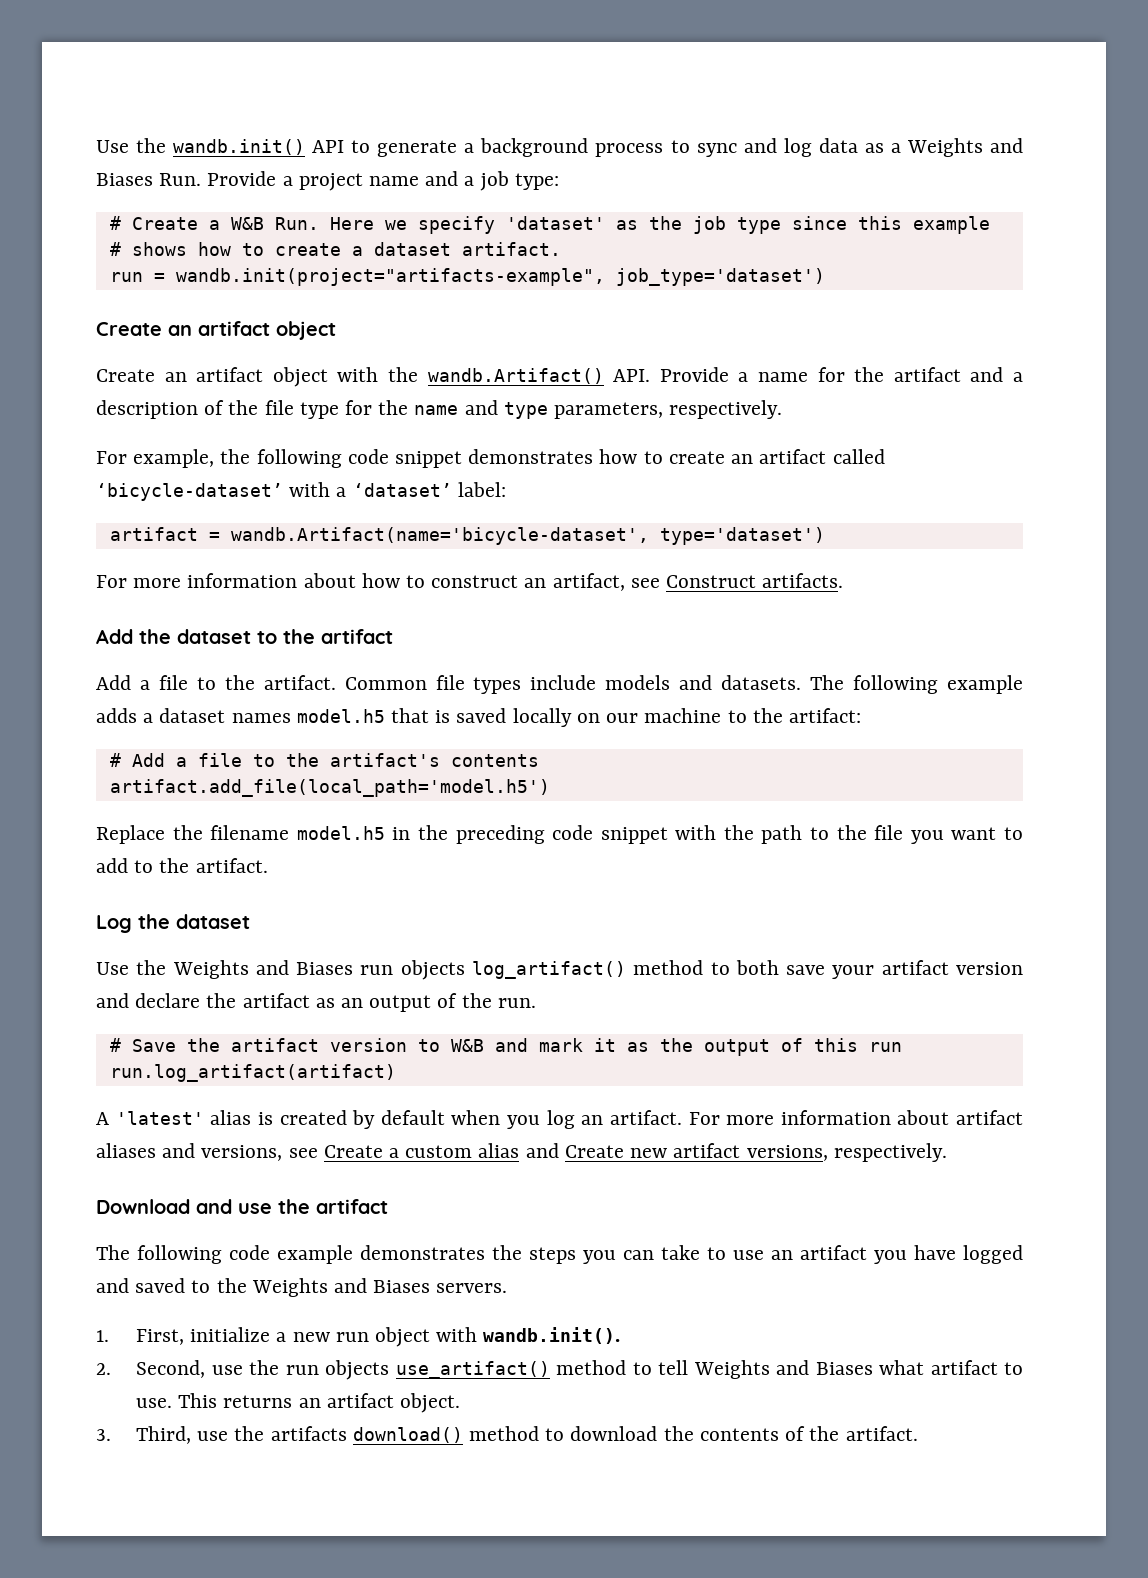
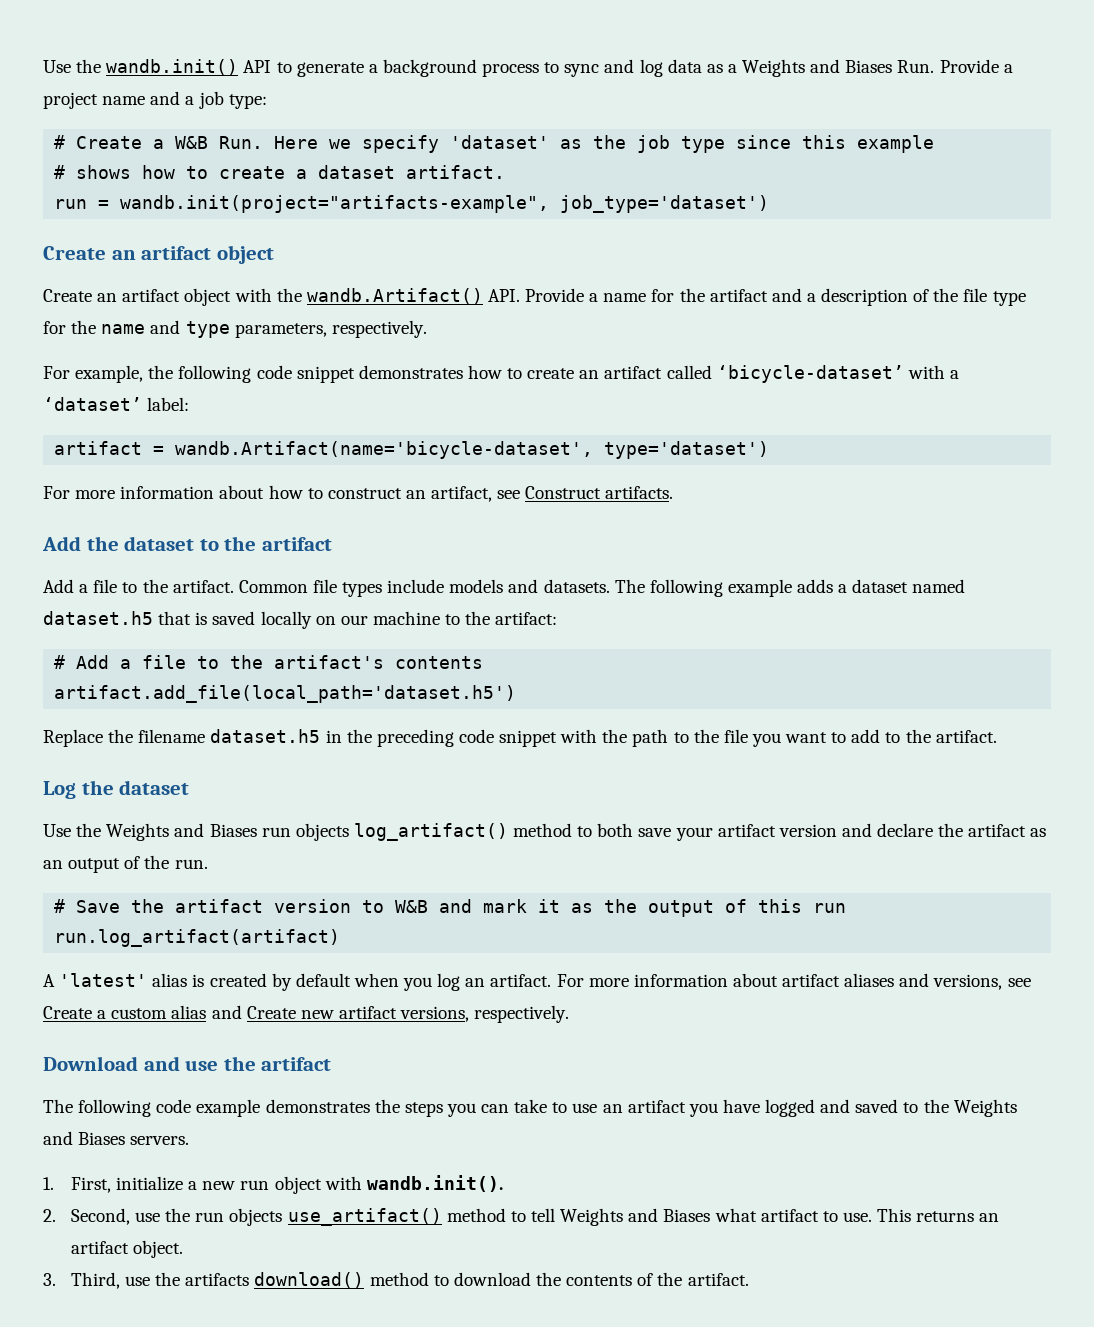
- The following example adds a dataset names model.h5 that is saved locally on our machine to the artifact:
+ The following example adds a dataset named dataset.h5 that is saved locally on our machine to the artifact:
- artifact.add_file(local_path='model.h5')
+ artifact.add_file(local_path='dataset.h5')
- Replace the filename model.h5 in the preceding code snippet with the path to the file you want to add to the artifact.
+ Replace the filename dataset.h5 in the preceding code snippet with the path to the file you want to add to the artifact.

